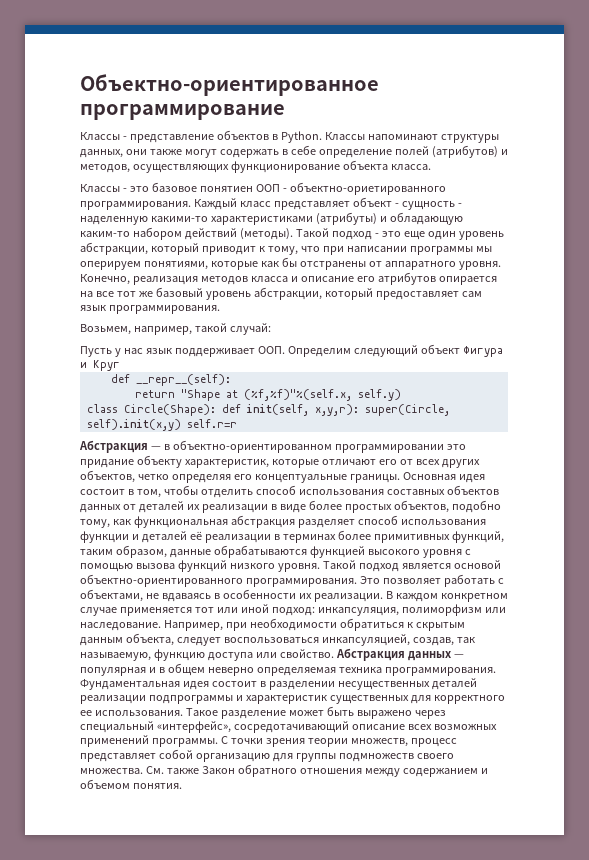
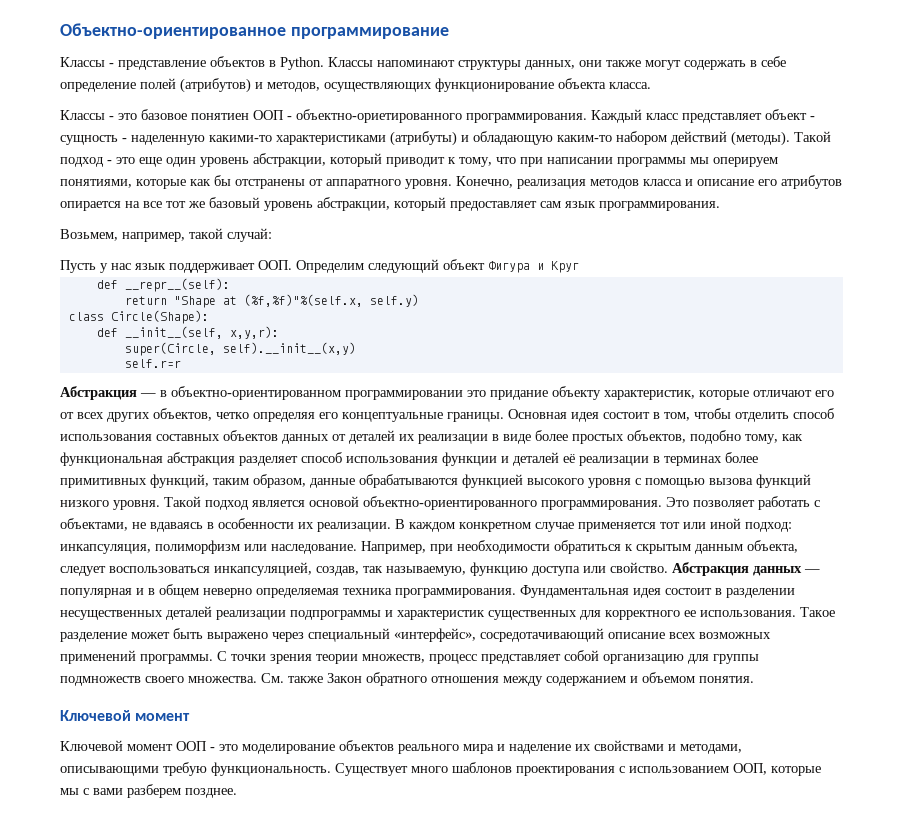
- class Circle(Shape): def init(self, x,y,r): super(Circle, self).init(x,y) self.r=r
+ class Circle(Shape):
+ def __init__(self, x,y,r):
+ super(Circle, self).__init__(x,y)
+ self.r=r
  См. также Закон обратного отношения между содержанием и объемом понятия.
+ Ключевой момент
+ Ключевой момент ООП - это моделирование объектов реального мира и наделение их свойствами и методами, описывающими требую функциональность. Существует много шаблонов проектирования с использованием ООП, которые мы с вами разберем позднее.

